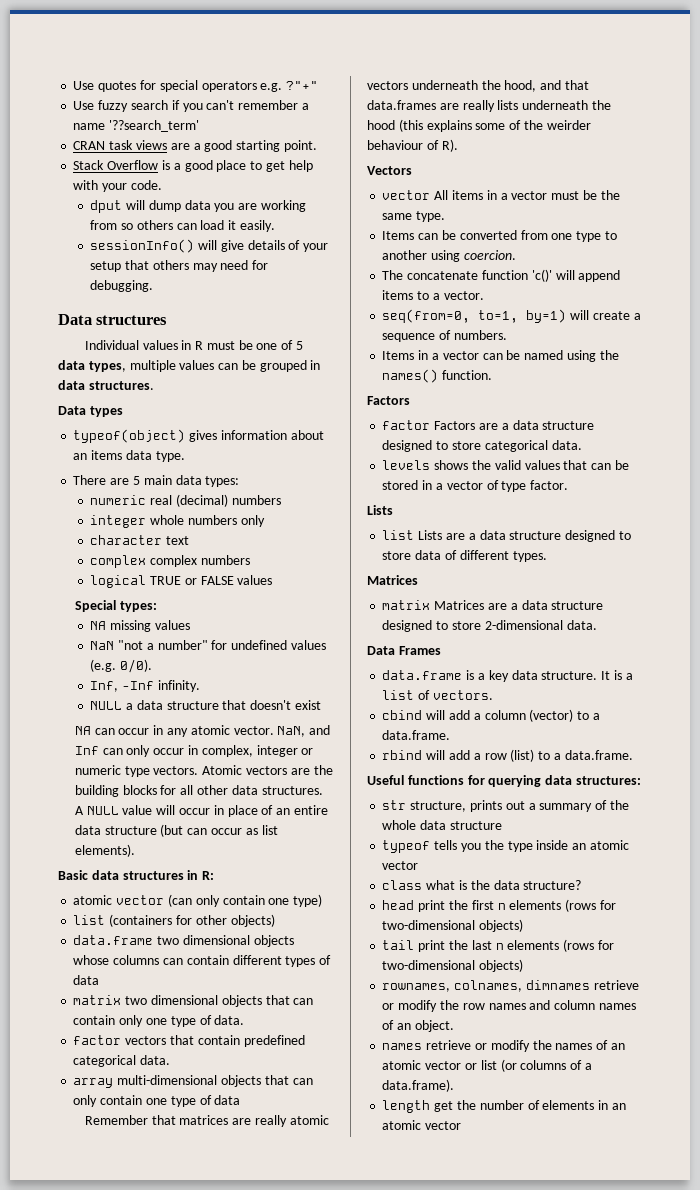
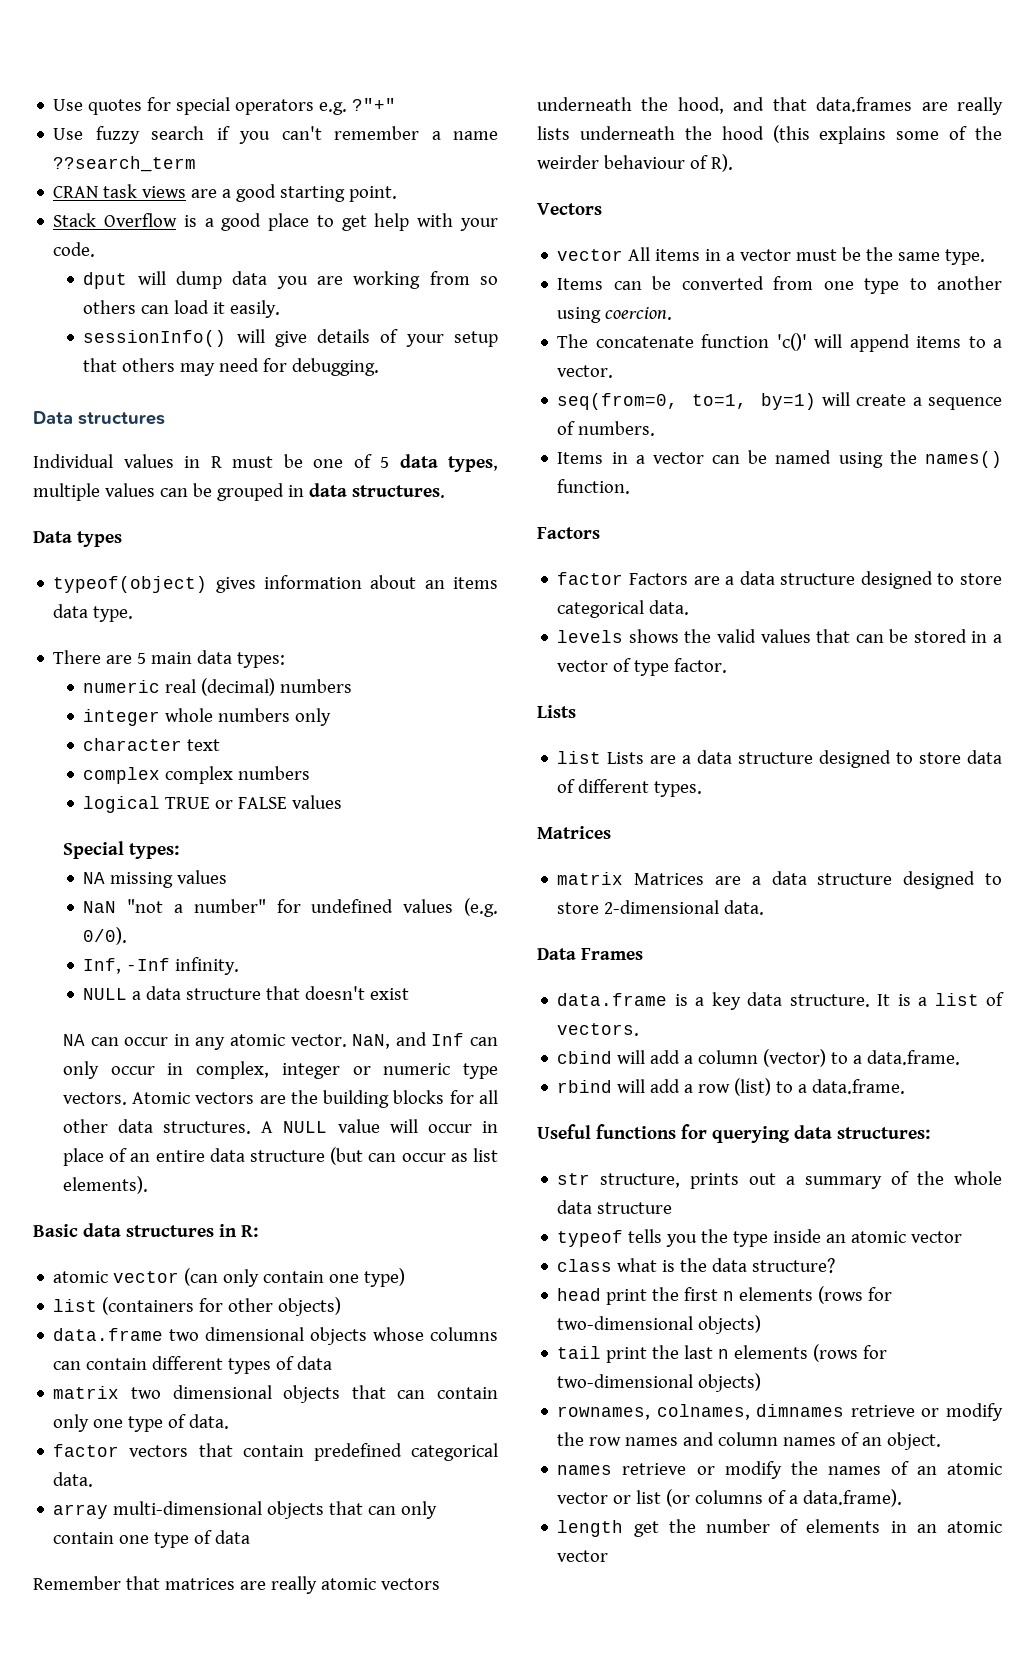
- Use fuzzy search if you can't remember a name '??search_term'
+ Use fuzzy search if you can't remember a name ??search_term

